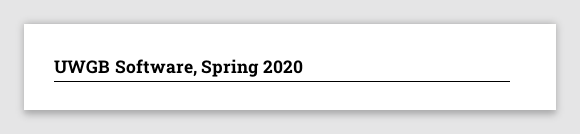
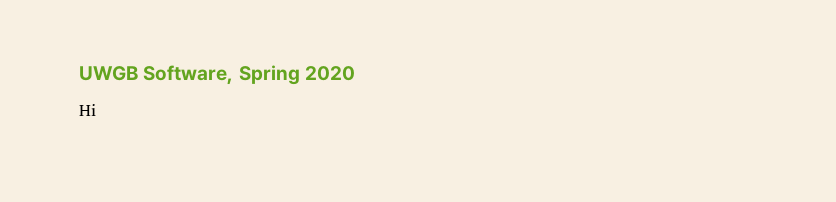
+ Hi

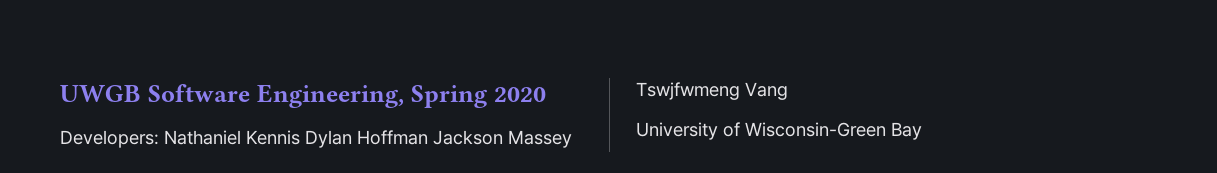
- UWGB Software, Spring 2020
+ UWGB Software Engineering, Spring 2020
- Hi
+ Developers: Nathaniel Kennis Dylan Hoffman Jackson Massey Tswjfwmeng Vang
+ University of Wisconsin-Green Bay

